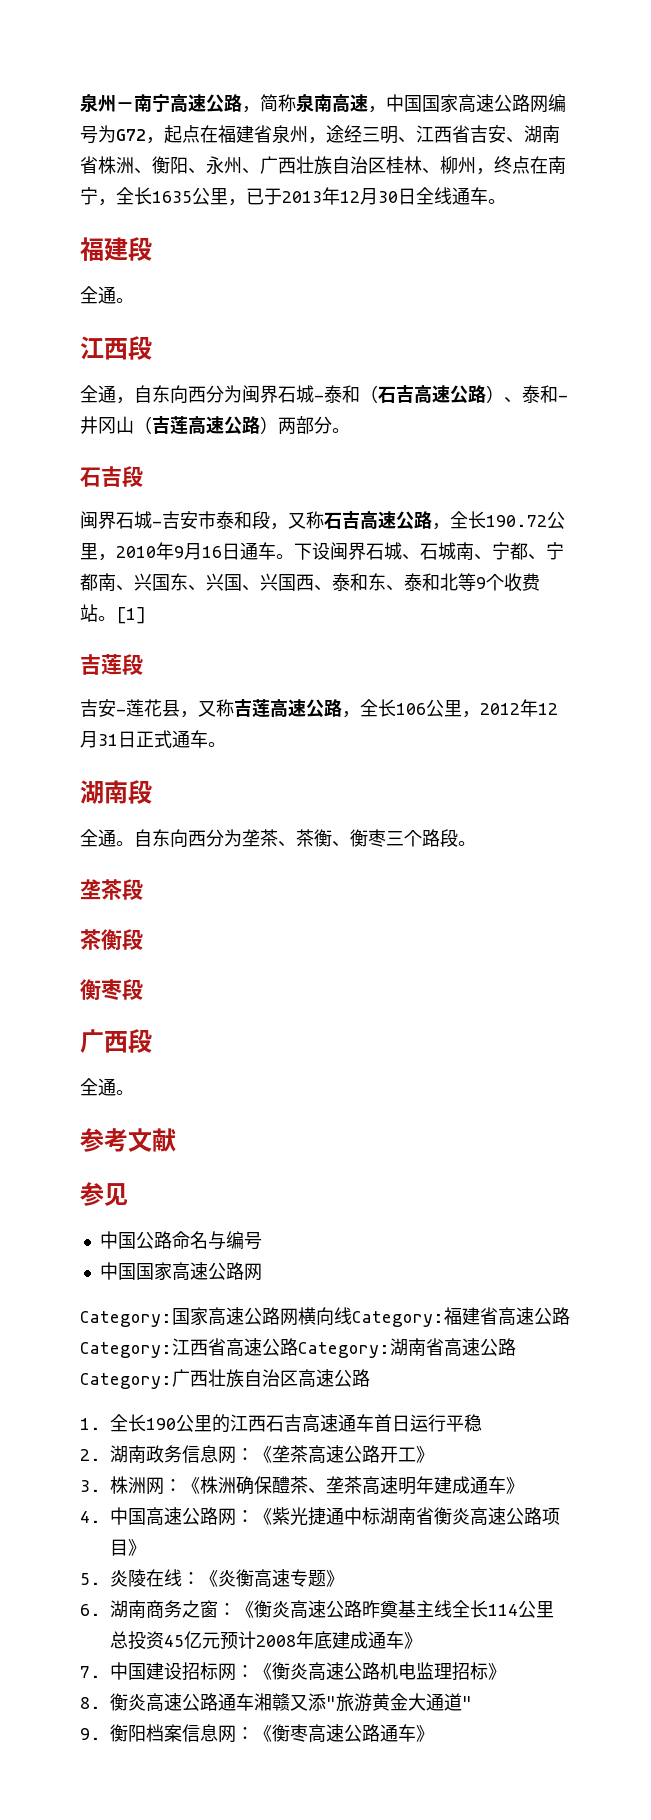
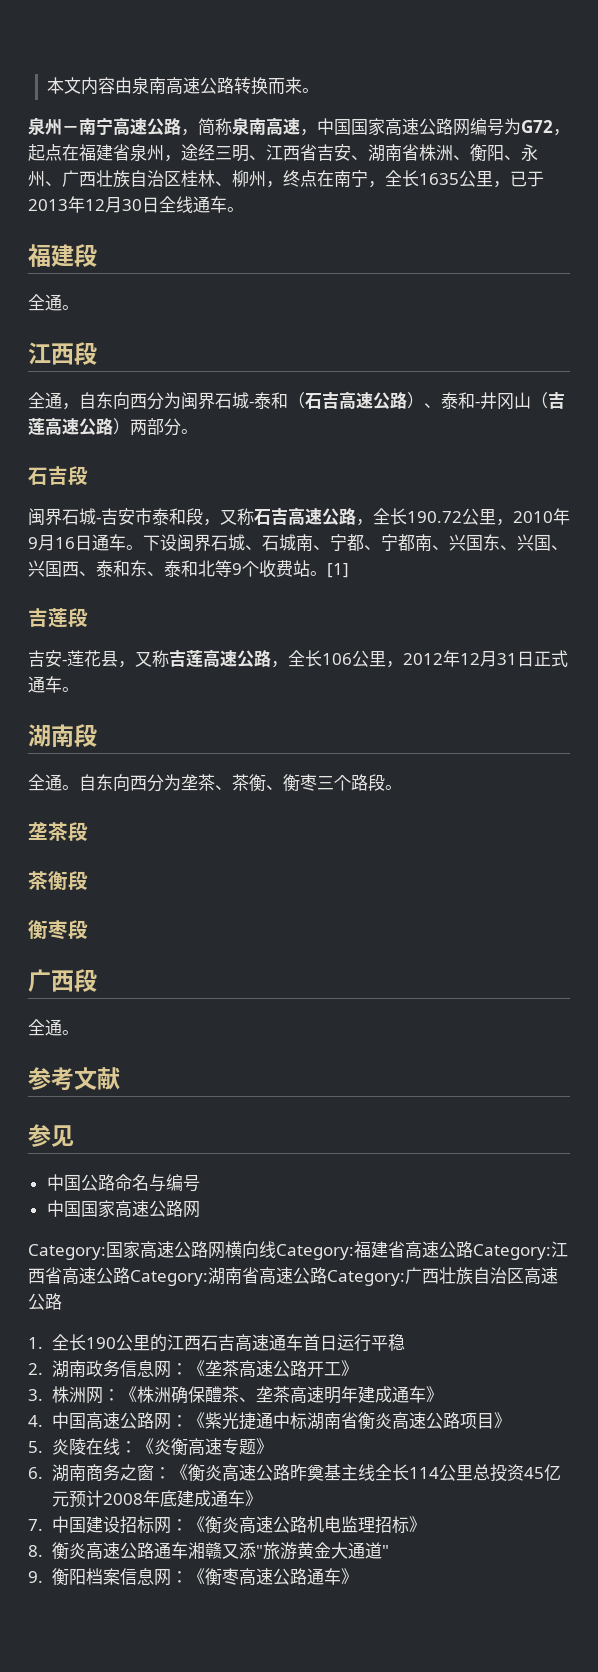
+ 本文内容由泉南高速公路转换而来。

